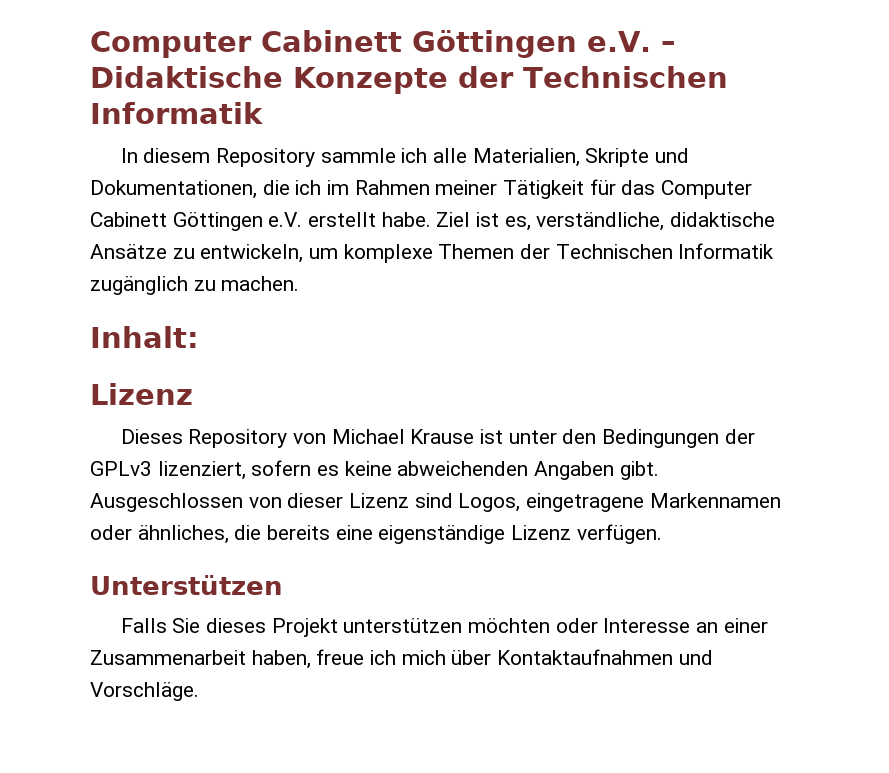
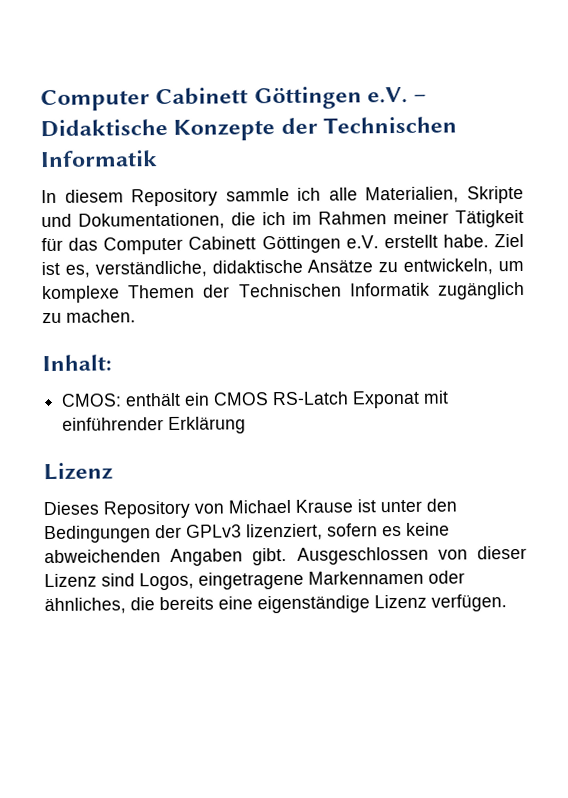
+ CMOS: enthält ein CMOS RS-Latch Exponat mit einführender Erklärung
- Unterstützen
- Falls Sie dieses Projekt unterstützen möchten oder Interesse an einer Zusammenarbeit haben, freue ich mich über Kontaktaufnahmen und Vorschläge.

